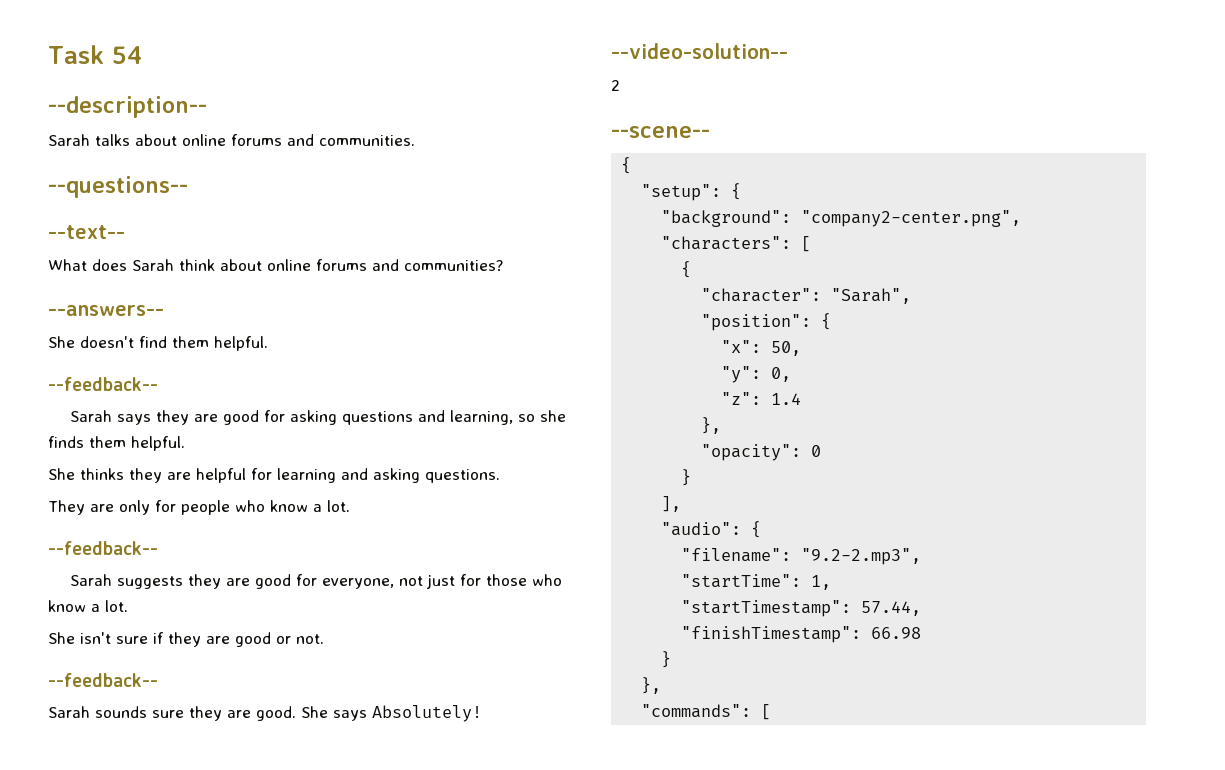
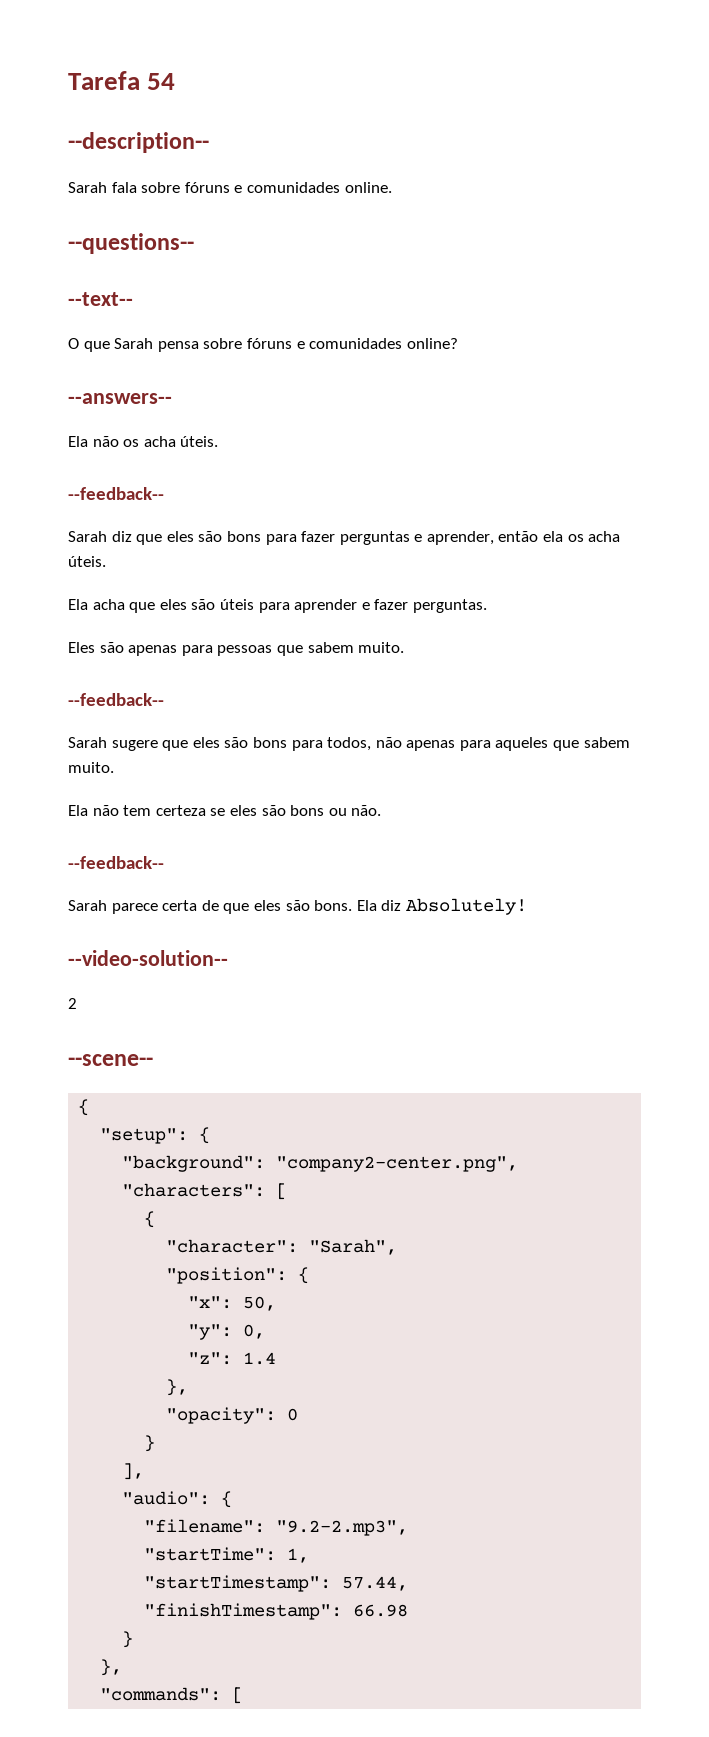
- Task 54
+ Tarefa 54
- Sarah talks about online forums and communities.
+ Sarah fala sobre fóruns e comunidades online.
  --questions--
  --text--
- What does Sarah think about online forums and communities?
+ O que Sarah pensa sobre fóruns e comunidades online?
  --answers--
- She doesn't find them helpful.
+ Ela não os acha úteis.
  --feedback--
- Sarah says they are good for asking questions and learning, so she finds them helpful.
- She thinks they are helpful for learning and asking questions.
- They are only for people who know a lot.
+ Sarah diz que eles são bons para fazer perguntas e aprender, então ela os acha úteis.
+ Ela acha que eles são úteis para aprender e fazer perguntas.
+ Eles são apenas para pessoas que sabem muito.
  --feedback--
- Sarah suggests they are good for everyone, not just for those who know a lot.
- She isn't sure if they are good or not.
+ Sarah sugere que eles são bons para todos, não apenas para aqueles que sabem muito.
+ Ela não tem certeza se eles são bons ou não.
  --feedback--
- Sarah sounds sure they are good. She says Absolutely!
+ Sarah parece certa de que eles são bons. Ela diz Absolutely!

